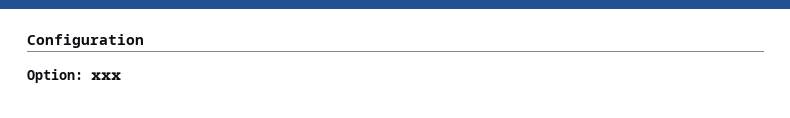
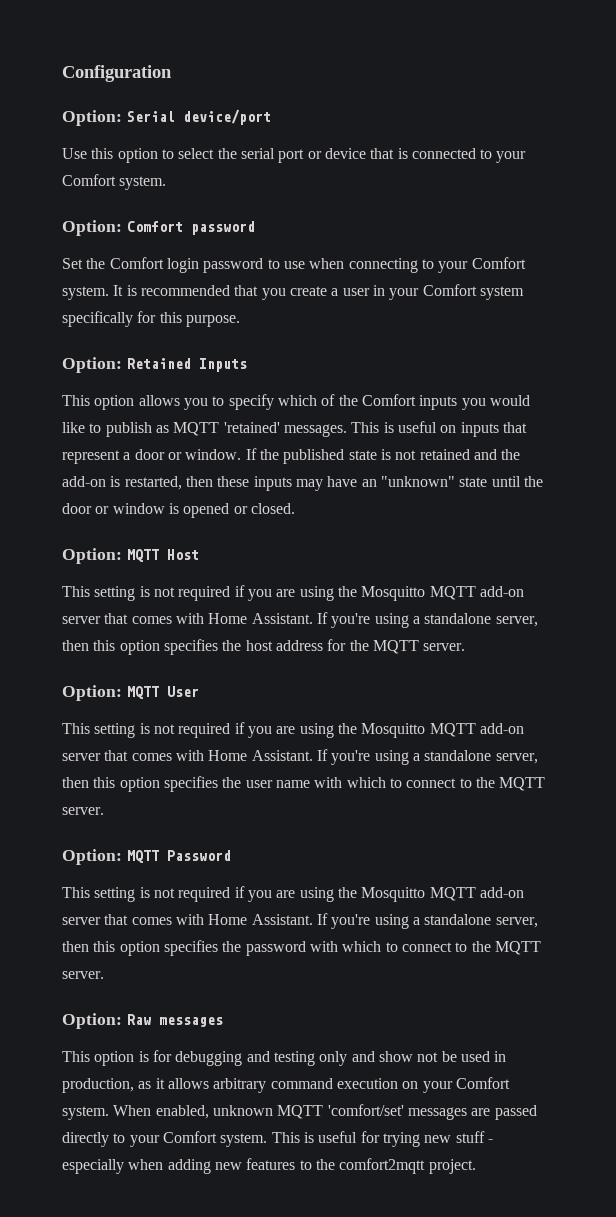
- Option: xxx
+ Option: Serial device/port
+ Use this option to select the serial port or device that is connected to your Comfort system.
+ Option: Comfort password
+ Set the Comfort login password to use when connecting to your Comfort system. It is recommended that you create a user in your Comfort system specifically for this purpose.
+ Option: Retained Inputs
+ This option allows you to specify which of the Comfort inputs you would like to publish as MQTT 'retained' messages. This is useful on inputs that represent a door or window. If the published state is not retained and the add-on is restarted, then these inputs may have an "unknown" state until the door or window is opened or closed.
+ Option: MQTT Host
+ This setting is not required if you are using the Mosquitto MQTT add-on server that comes with Home Assistant. If you're using a standalone server, then this option specifies the host address for the MQTT server.
+ Option: MQTT User
+ This setting is not required if you are using the Mosquitto MQTT add-on server that comes with Home Assistant. If you're using a standalone server, then this option specifies the user name with which to connect to the MQTT server.
+ Option: MQTT Password
+ This setting is not required if you are using the Mosquitto MQTT add-on server that comes with Home Assistant. If you're using a standalone server, then this option specifies the password with which to connect to the MQTT server.
+ Option: Raw messages
+ This option is for debugging and testing only and show not be used in production, as it allows arbitrary command execution on your Comfort system. When enabled, unknown MQTT 'comfort/set' messages are passed directly to your Comfort system. This is useful for trying new stuff - especially when adding new features to the comfort2mqtt project.

